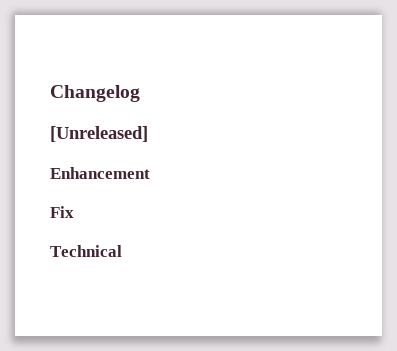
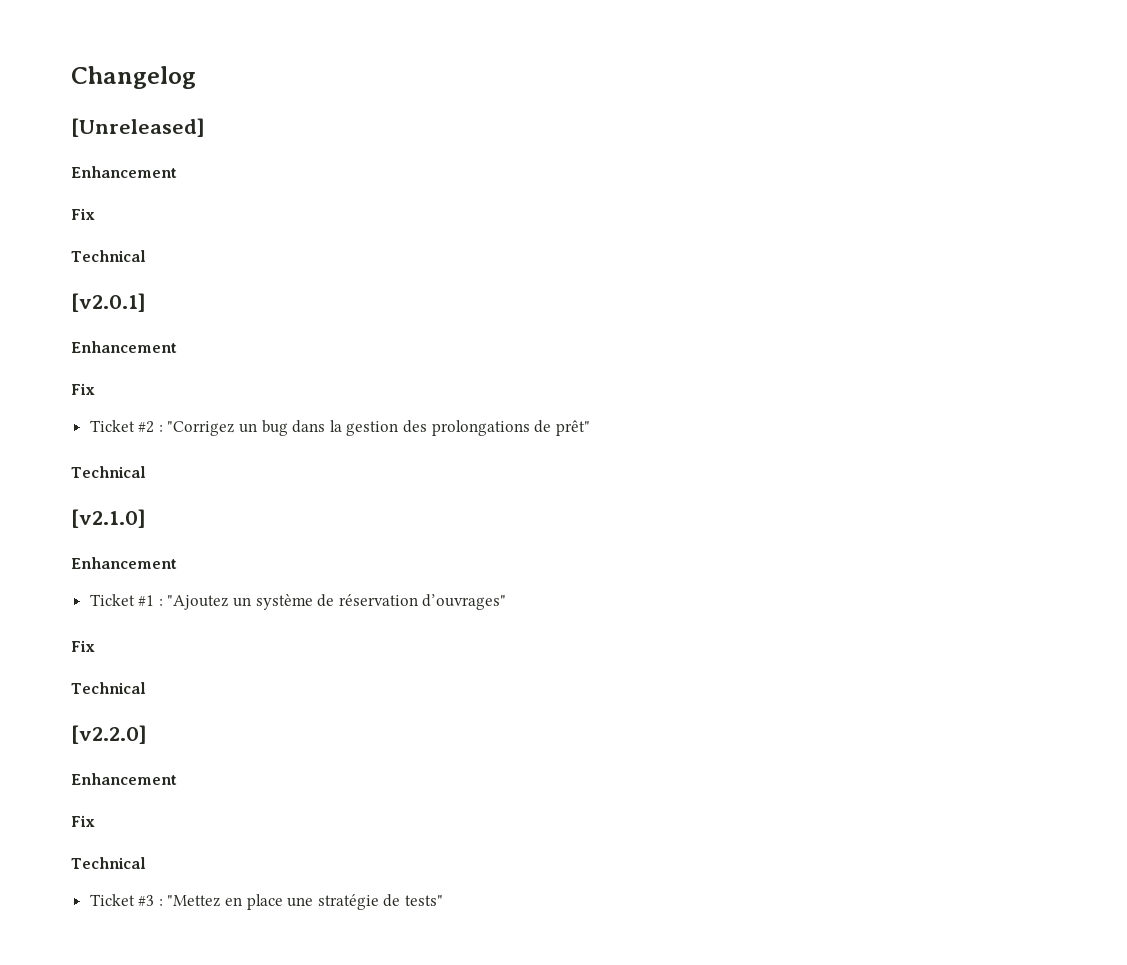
+ [v2.0.1]
+ Enhancement
+ Fix
+ Ticket #2 : "Corrigez un bug dans la gestion des prolongations de prêt"
+ Technical
+ [v2.1.0]
+ Enhancement
+ Ticket #1 : "Ajoutez un système de réservation d’ouvrages"
+ Fix
+ Technical
+ [v2.2.0]
+ Enhancement
+ Fix
+ Technical
+ Ticket #3 : "Mettez en place une stratégie de tests"

